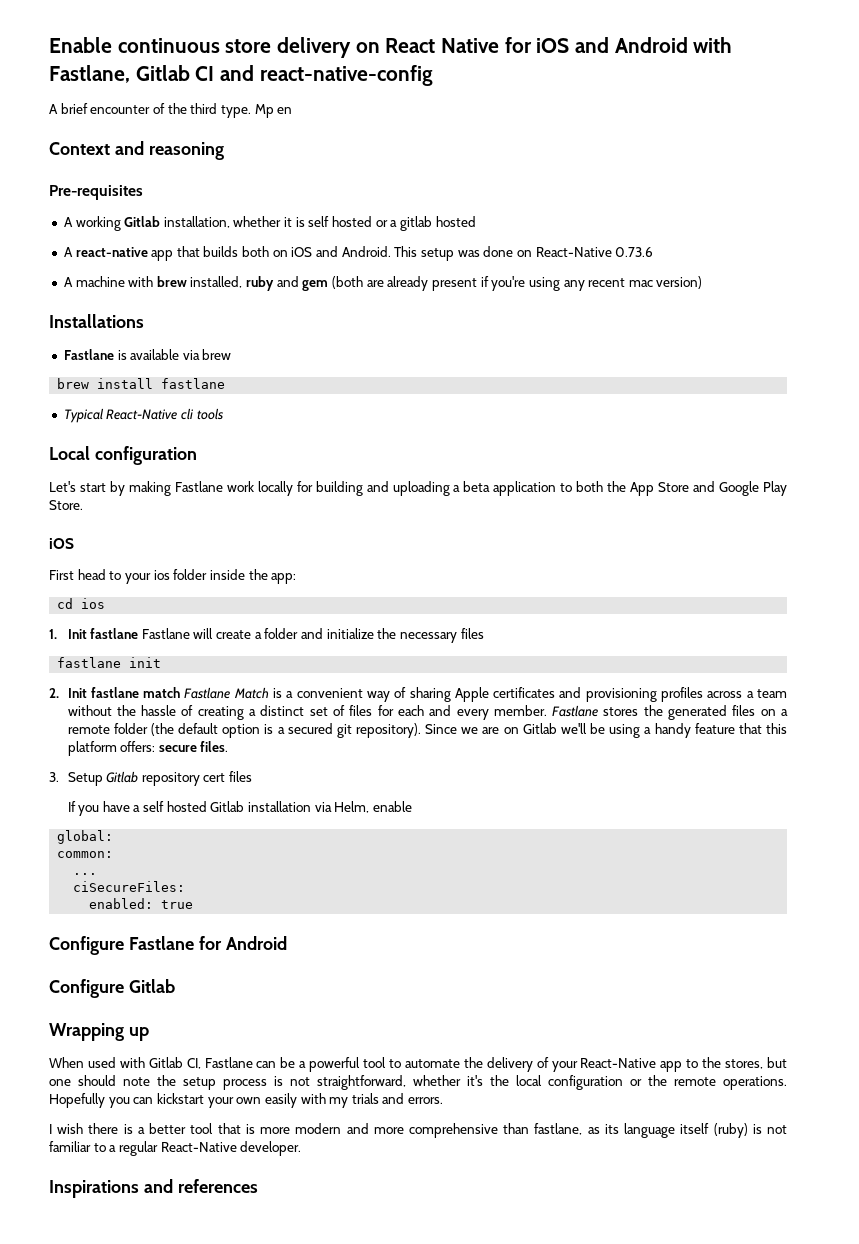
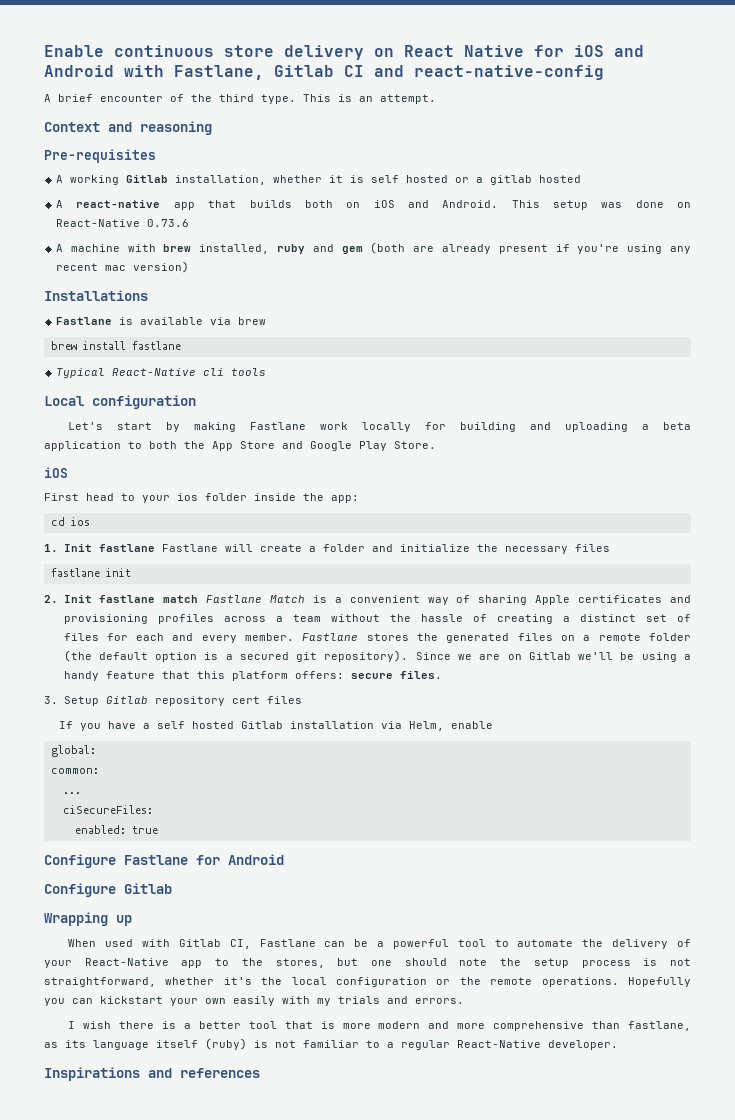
- Mp en
+ This is an attempt.

